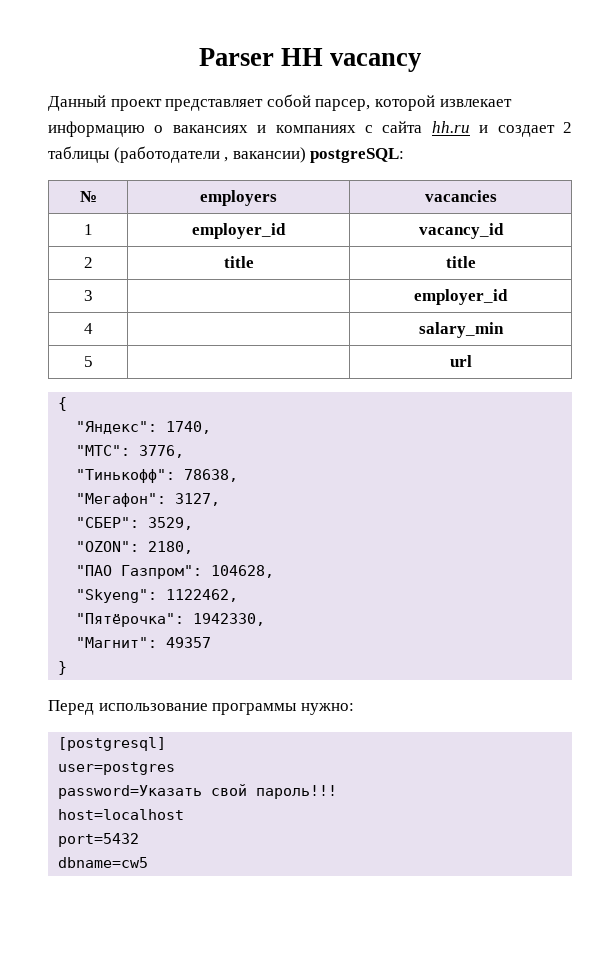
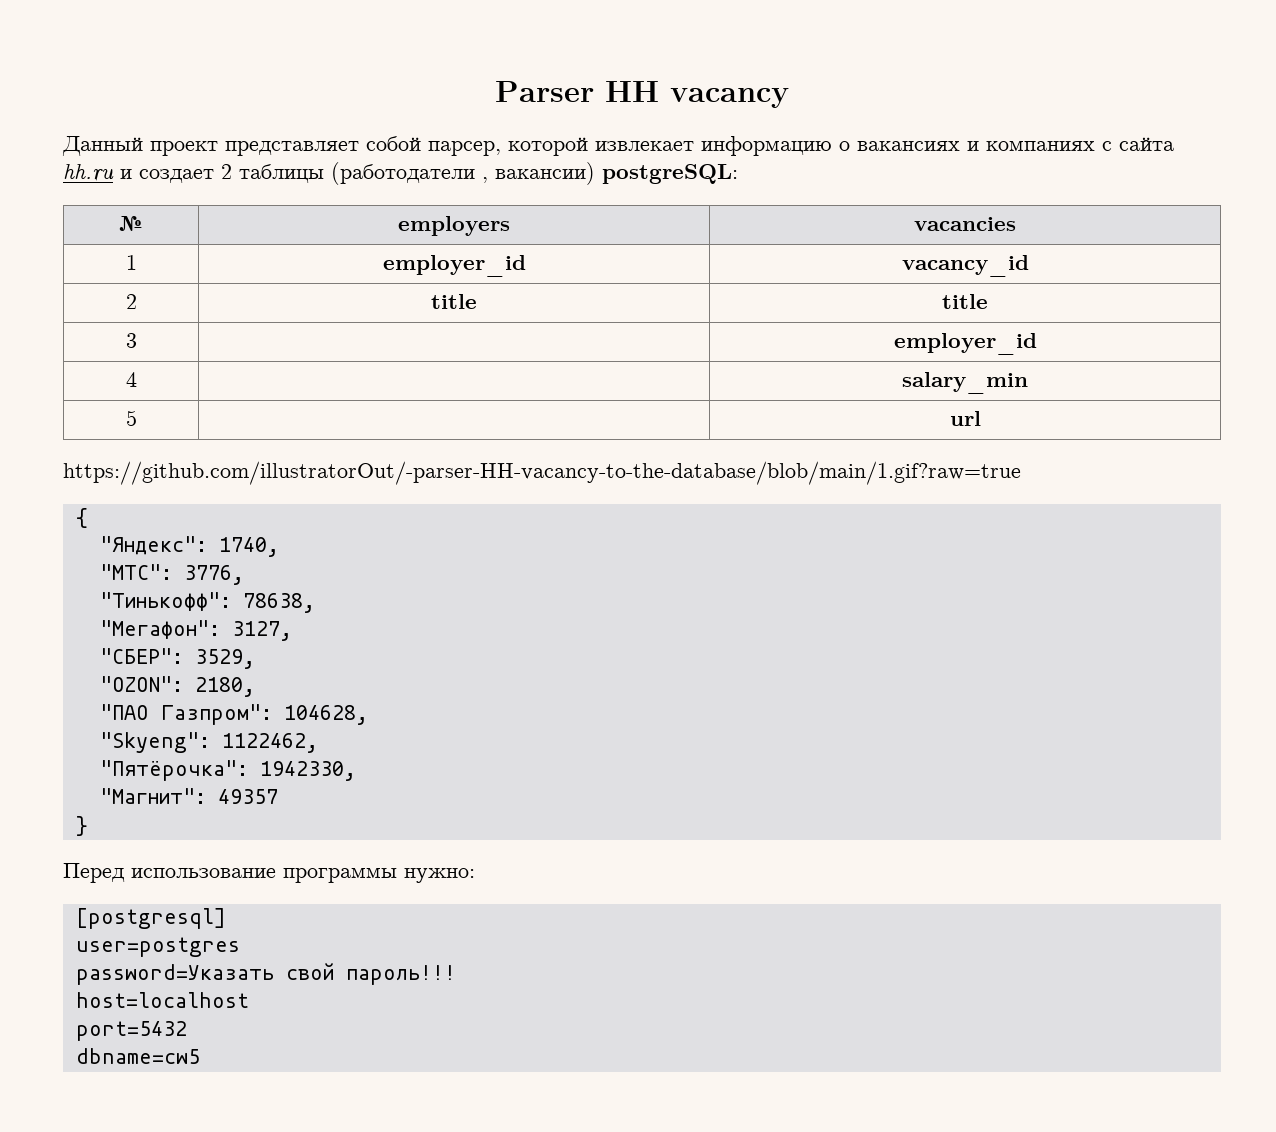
+ https://github.com/illustratorOut/-parser-HH-vacancy-to-the-database/blob/main/1.gif?raw=true

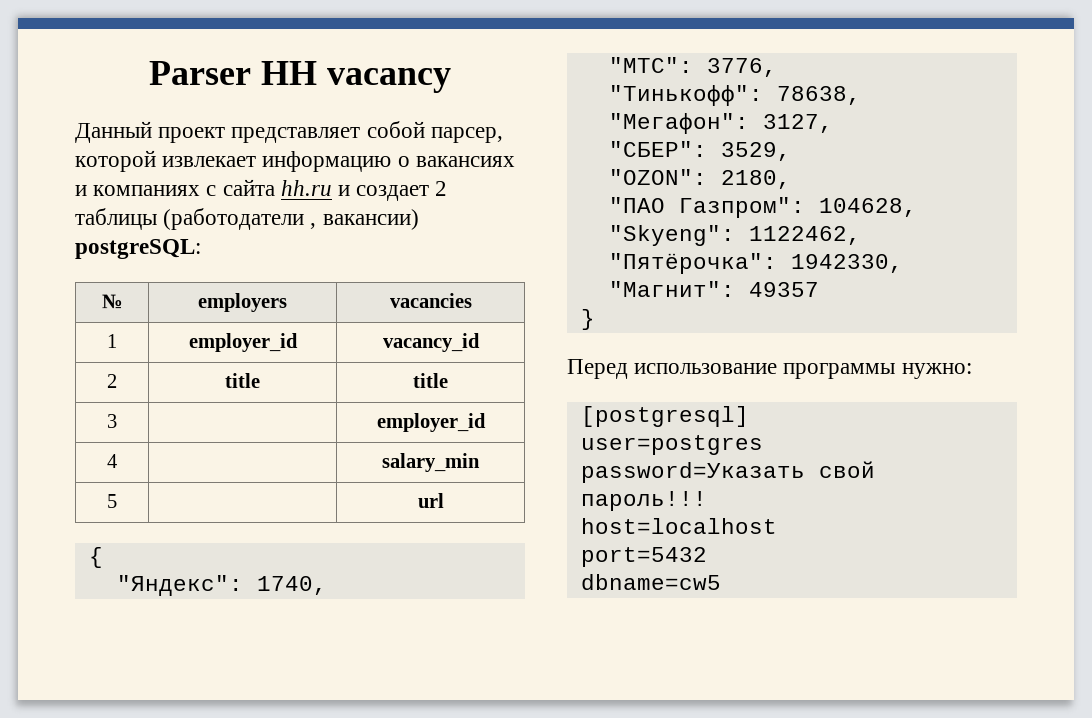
- https://github.com/illustratorOut/-parser-HH-vacancy-to-the-database/blob/main/1.gif?raw=true

